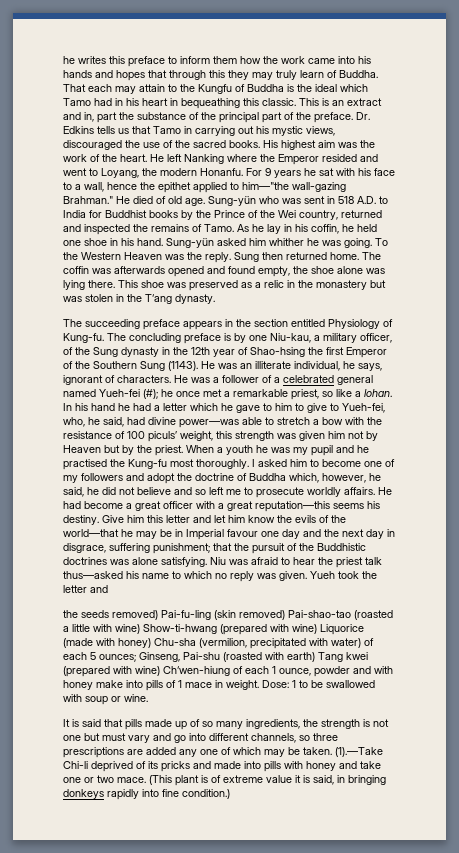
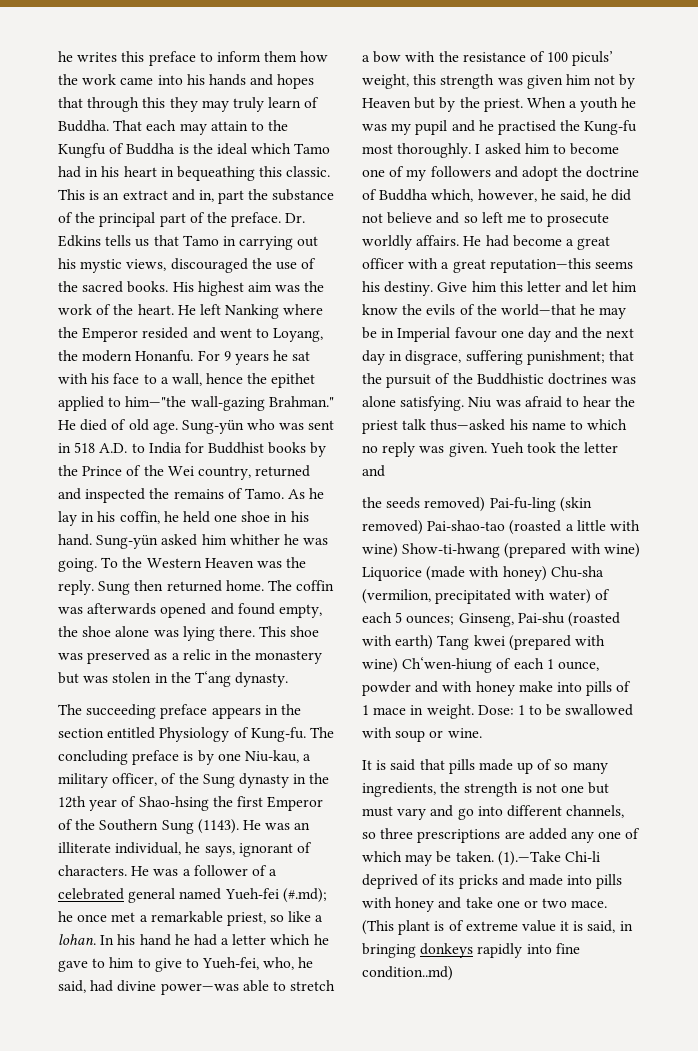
- He was a follower of a celebrated general named Yueh-fei (#); he once met a remarkable priest, so like a lohan.
+ He was a follower of a celebrated general named Yueh-fei (#.md); he once met a remarkable priest, so like a lohan.
- (This plant is of extreme value it is said, in bringing donkeys rapidly into fine condition.)
+ (This plant is of extreme value it is said, in bringing donkeys rapidly into fine condition..md)

